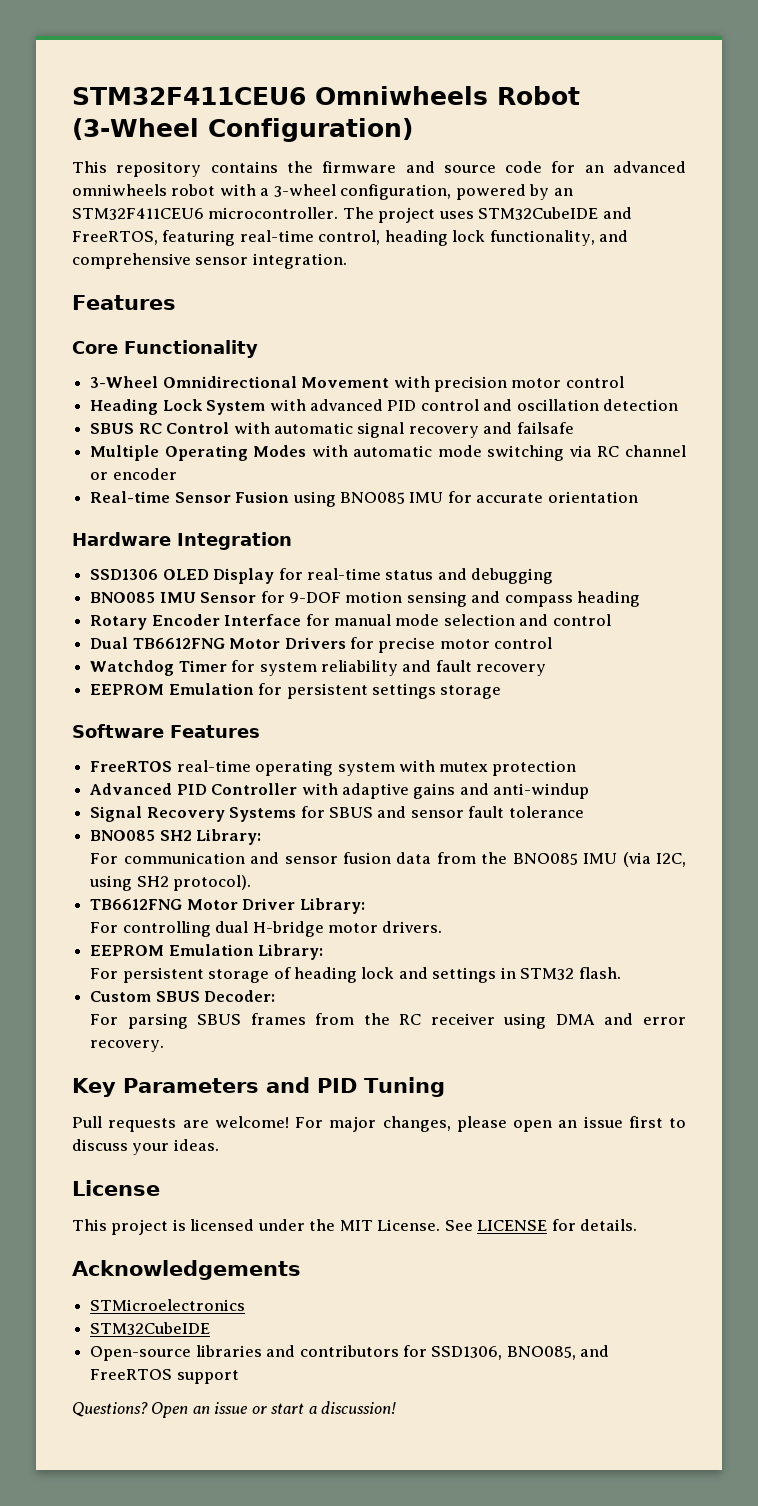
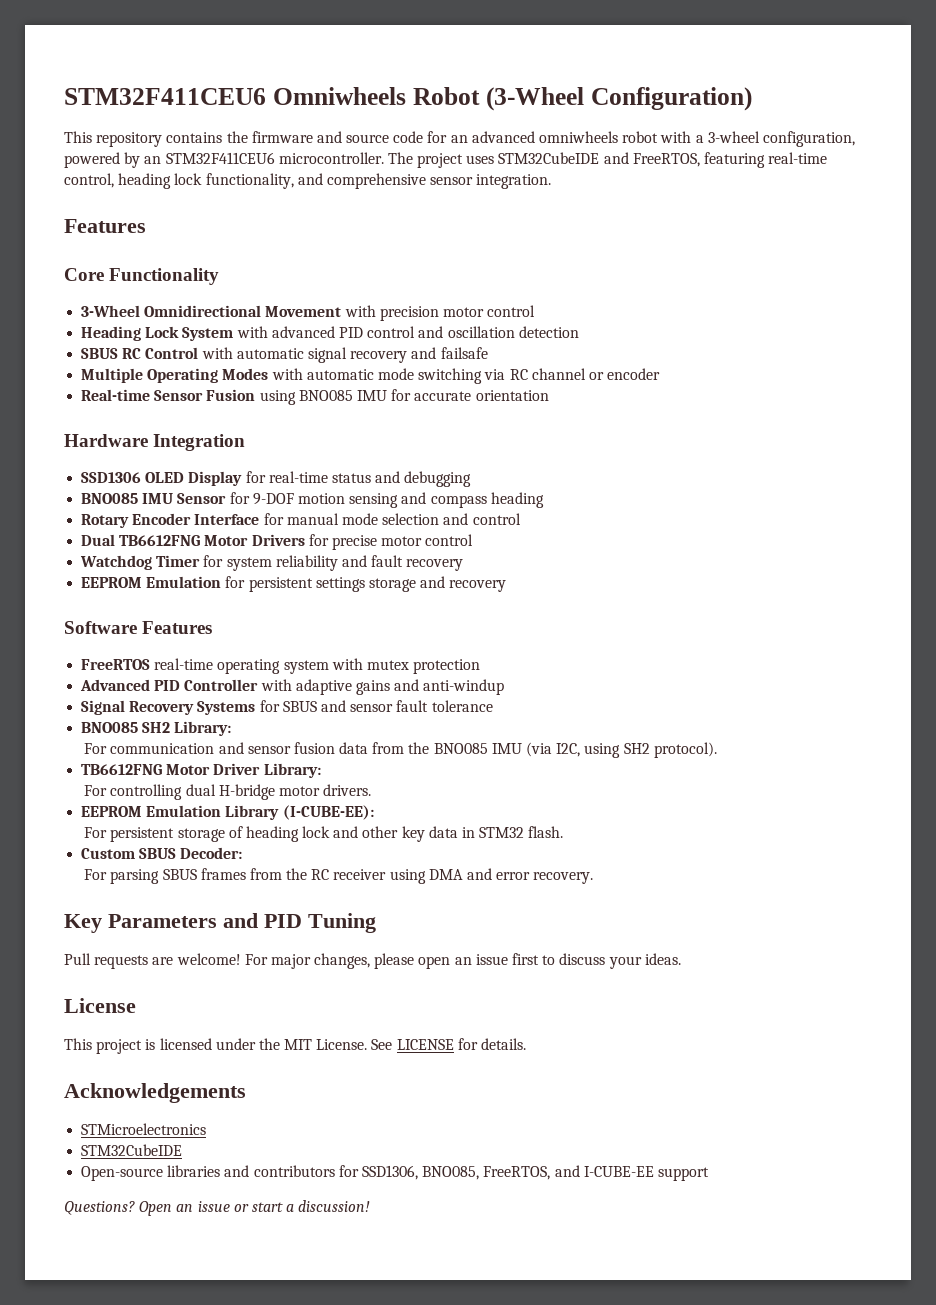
- EEPROM Emulation for persistent settings storage
+ EEPROM Emulation for persistent settings storage and recovery
- EEPROM Emulation Library:
+ EEPROM Emulation Library (I-CUBE-EE):
- For persistent storage of heading lock and settings in STM32 flash.
+ For persistent storage of heading lock and other key data in STM32 flash.
- Open-source libraries and contributors for SSD1306, BNO085, and FreeRTOS support
+ Open-source libraries and contributors for SSD1306, BNO085, FreeRTOS, and I-CUBE-EE support

